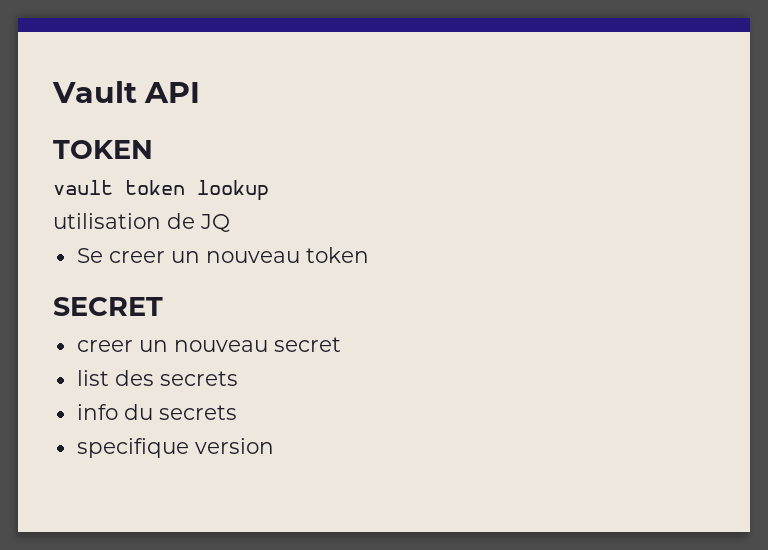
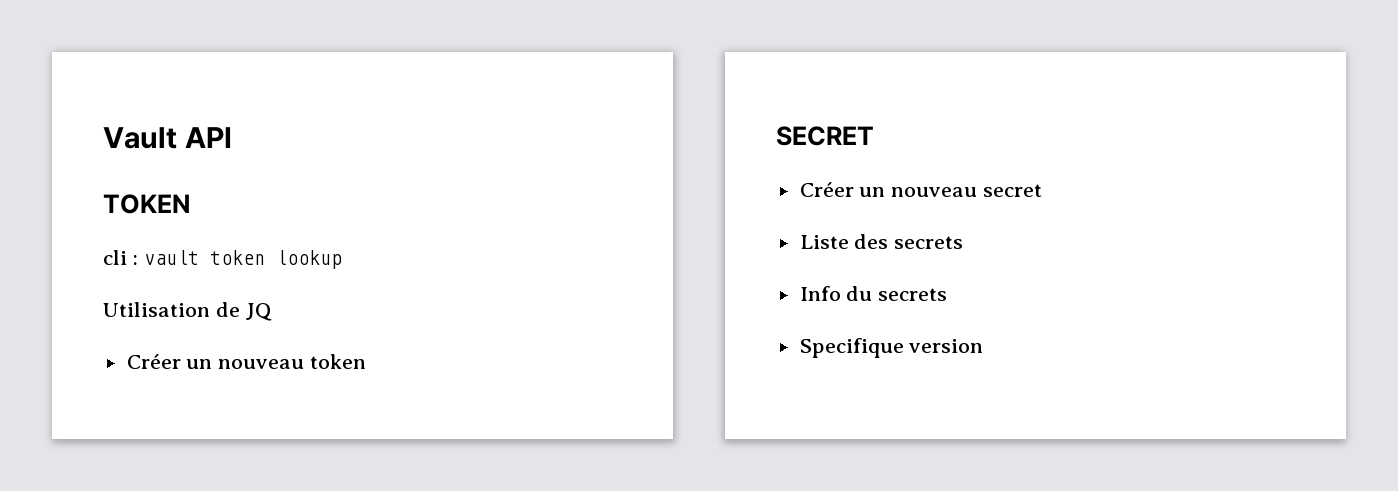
- vault token lookup
+ cli : vault token lookup
- utilisation de JQ
+ Utilisation de JQ
- Se creer un nouveau token
+ Créer un nouveau token
- creer un nouveau secret
+ Créer un nouveau secret
- list des secrets
+ Liste des secrets
- info du secrets
+ Info du secrets
- specifique version
+ Specifique version

